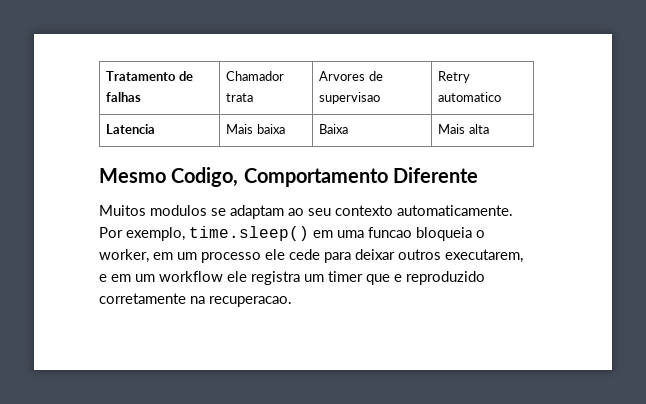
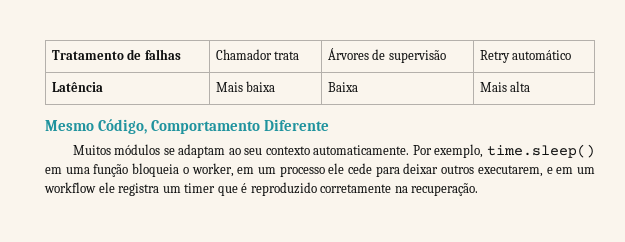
- Tratamento de falhas | Chamador trata | Arvores de supervisao | Retry automatico
- Latencia | Mais baixa | Baixa | Mais alta
+ Tratamento de falhas | Chamador trata | Árvores de supervisão | Retry automático
+ Latência | Mais baixa | Baixa | Mais alta
- Mesmo Codigo, Comportamento Diferente
+ Mesmo Código, Comportamento Diferente
- Muitos modulos se adaptam ao seu contexto automaticamente.
+ Muitos módulos se adaptam ao seu contexto automaticamente.
- Por exemplo, time.sleep() em uma funcao bloqueia o worker, em um processo ele cede para deixar outros executarem, e em um workflow ele registra um timer que e reproduzido corretamente na recuperacao.
+ Por exemplo, time.sleep() em uma função bloqueia o worker, em um processo ele cede para deixar outros executarem, e em um workflow ele registra um timer que é reproduzido corretamente na recuperação.

